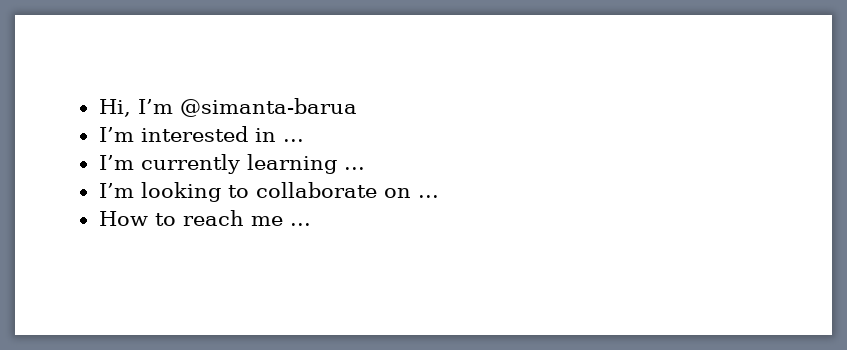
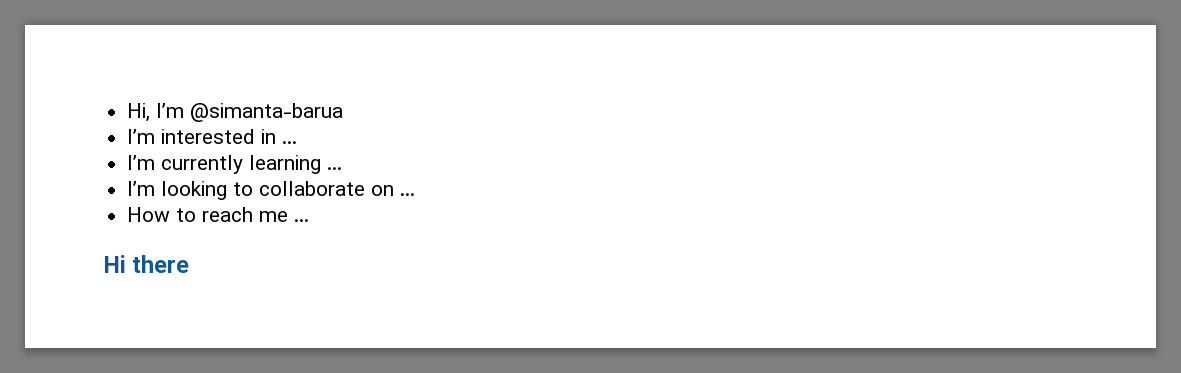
+ Hi there

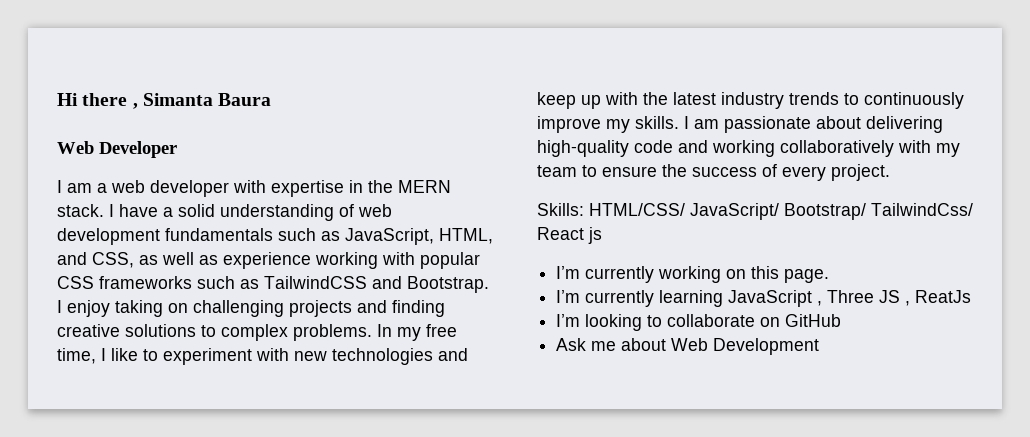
- Hi, I’m @simanta-barua
- I’m interested in ...
- I’m currently learning ...
+ Hi there , Simanta Baura
+ Web Developer
+ I am a web developer with expertise in the MERN stack. I have a solid understanding of web development fundamentals such as JavaScript, HTML, and CSS, as well as experience working with popular CSS frameworks such as TailwindCSS and Bootstrap. I enjoy taking on challenging projects and finding creative solutions to complex problems. In my free time, I like to experiment with new technologies and keep up with the latest industry trends to continuously improve my skills. I am passionate about delivering high-quality code and working collaboratively with my team to ensure the success of every project.
+ Skills: HTML/CSS/ JavaScript/ Bootstrap/ TailwindCss/ React js
+ I’m currently working on this page.
+ I’m currently learning JavaScript , Three JS , ReatJs
- I’m looking to collaborate on ...
- How to reach me ...
- Hi there
+ I’m looking to collaborate on GitHub
+ Ask me about Web Development

